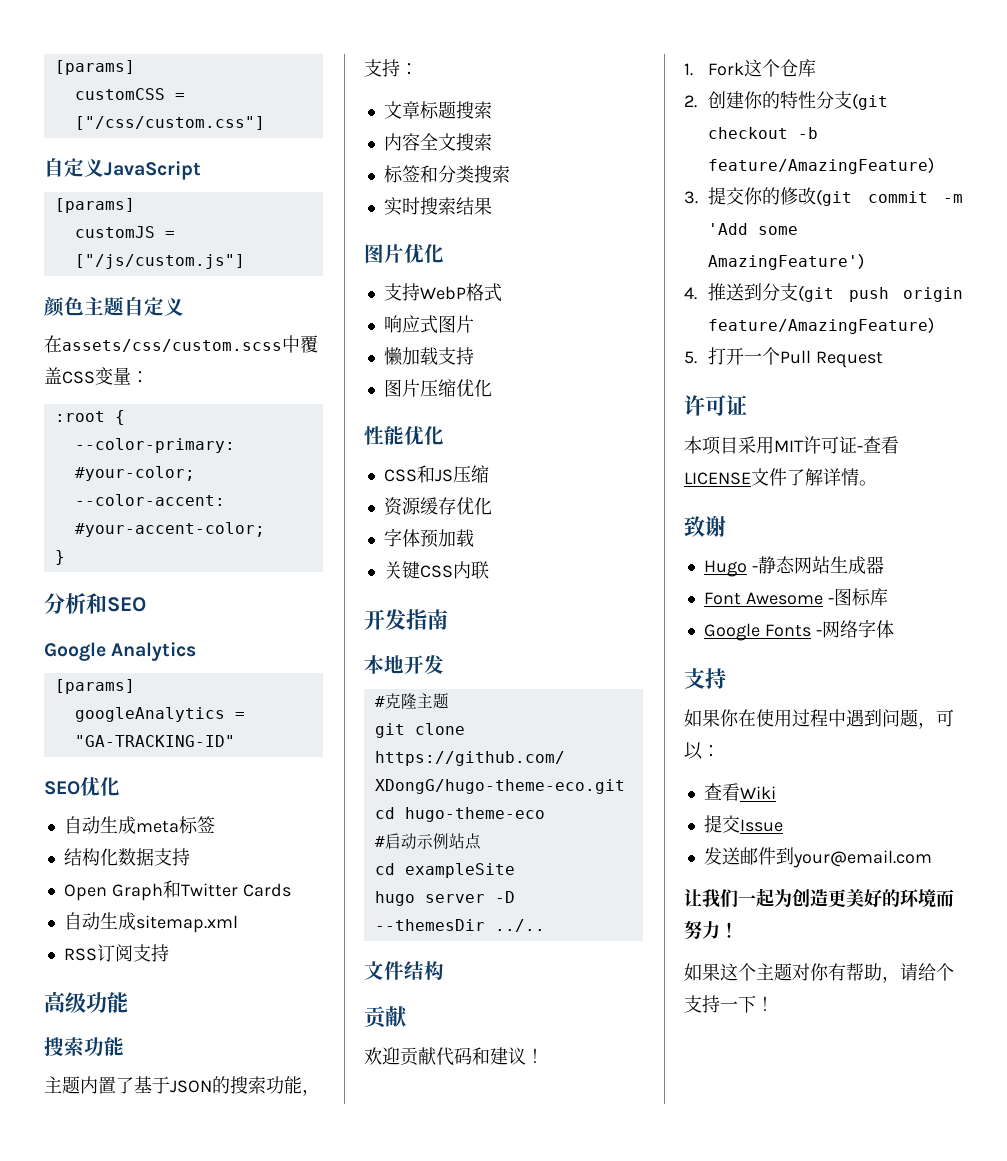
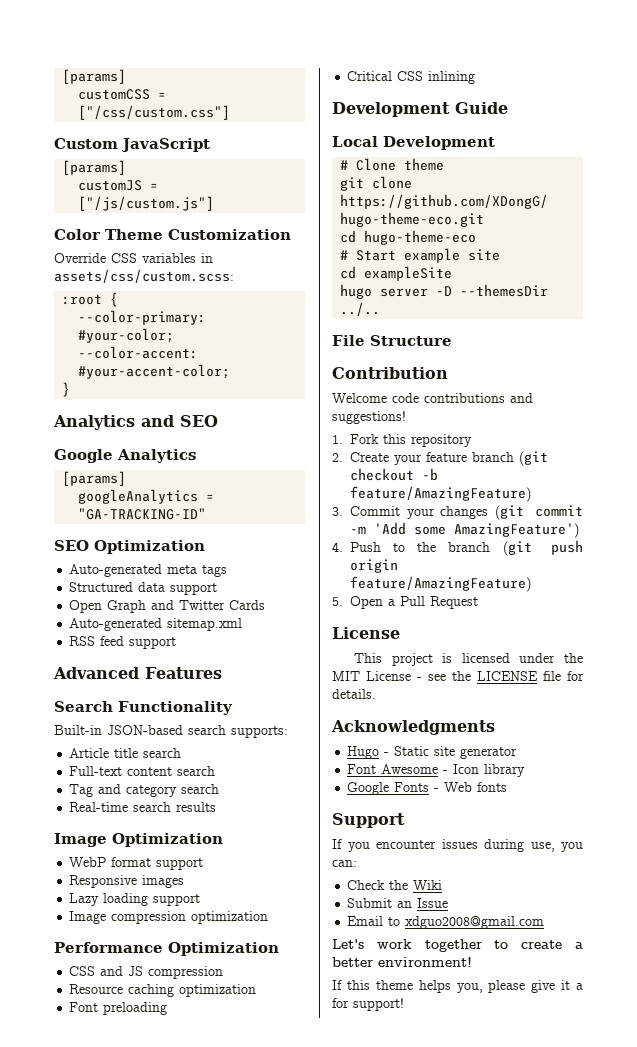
- 自定义JavaScript
+ Custom JavaScript
- 颜色主题自定义
- 在assets/css/custom.scss中覆盖CSS变量：
+ Color Theme Customization
+ Override CSS variables in assets/css/custom.scss:
- 分析和SEO
+ Analytics and SEO
- SEO优化
- 自动生成meta标签
- 结构化数据支持
+ SEO Optimization
+ Auto-generated meta tags
+ Structured data support
- Open Graph和Twitter Cards
+ Open Graph and Twitter Cards
- 自动生成sitemap.xml
+ Auto-generated sitemap.xml
- RSS订阅支持
- 高级功能
- 搜索功能
- 主题内置了基于JSON的搜索功能，支持：
- 文章标题搜索
- 内容全文搜索
- 标签和分类搜索
- 实时搜索结果
- 图片优化
- 支持WebP格式
- 响应式图片
- 懒加载支持
- 图片压缩优化
- 性能优化
- CSS和JS压缩
- 资源缓存优化
- 字体预加载
- 关键CSS内联
- 开发指南
- 本地开发
- #克隆主题
+ RSS feed support
+ Advanced Features
+ Search Functionality
+ Built-in JSON-based search supports:
+ Article title search
+ Full-text content search
+ Tag and category search
+ Real-time search results
+ Image Optimization
+ WebP format support
+ Responsive images
+ Lazy loading support
+ Image compression optimization
+ Performance Optimization
+ CSS and JS compression
+ Resource caching optimization
+ Font preloading
+ Critical CSS inlining
+ Development Guide
+ Local Development
+ # Clone theme
- #启动示例站点
+ # Start example site
- 文件结构
- 贡献
- 欢迎贡献代码和建议！
+ File Structure
+ Contribution
+ Welcome code contributions and suggestions!
- 1. Fork这个仓库
+ 1. Fork this repository
- 2.创建你的特性分支(git checkout -b feature/AmazingFeature)
+ 2. Create your feature branch (git checkout -b feature/AmazingFeature)
- 3.提交你的修改(git commit -m 'Add some AmazingFeature')
+ 3. Commit your changes (git commit -m 'Add some AmazingFeature')
- 4.推送到分支(git push origin feature/AmazingFeature)
+ 4. Push to the branch (git push origin feature/AmazingFeature)
- 5.打开一个Pull Request
- 许可证
- 本项目采用MIT许可证-查看LICENSE文件了解详情。
- 致谢
+ 5. Open a Pull Request
+ License
+ This project is licensed under the MIT License - see the LICENSE file for details.
+ Acknowledgments
- Hugo -静态网站生成器
+ Hugo - Static site generator
- Font Awesome -图标库
+ Font Awesome - Icon library
- Google Fonts -网络字体
- 支持
- 如果你在使用过程中遇到问题，可以：
- 查看Wiki
+ Google Fonts - Web fonts
+ Support
+ If you encounter issues during use, you can:
+ Check the Wiki
- 提交Issue
+ Submit an Issue
- 发送邮件到your@email.com
- 让我们一起为创造更美好的环境而努力！
- 如果这个主题对你有帮助，请给个支持一下！
+ Email to xdguo2008@gmail.com
+ Let's work together to create a better environment!
+ If this theme helps you, please give it a for support!

